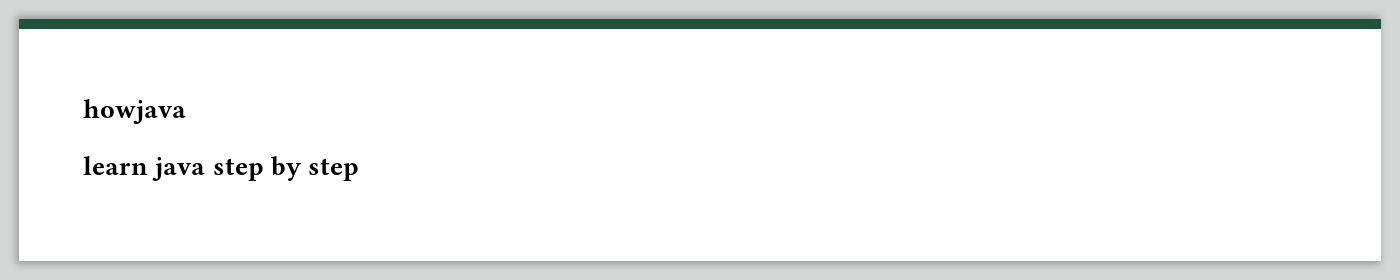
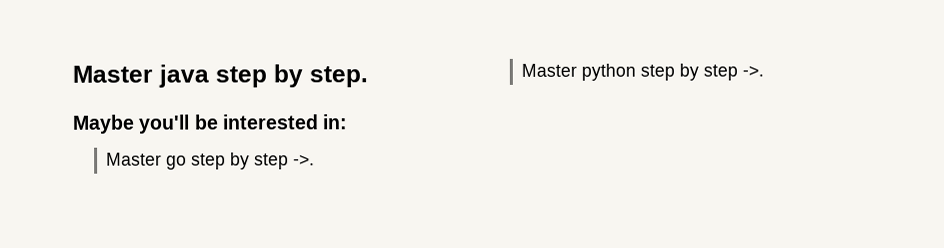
- howjava
- learn java step by step
+ Master java step by step.
+ Maybe you'll be interested in:
+ Master go step by step ->.
+ Master python step by step ->.

